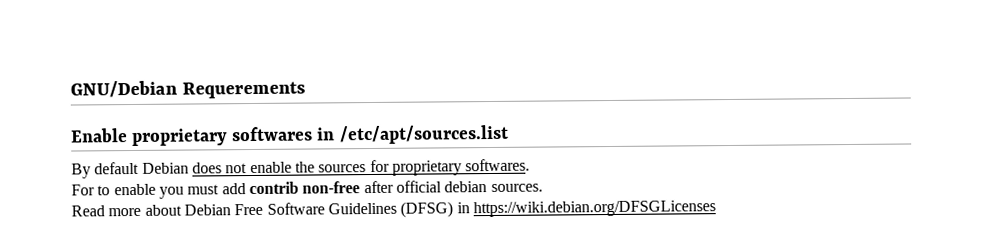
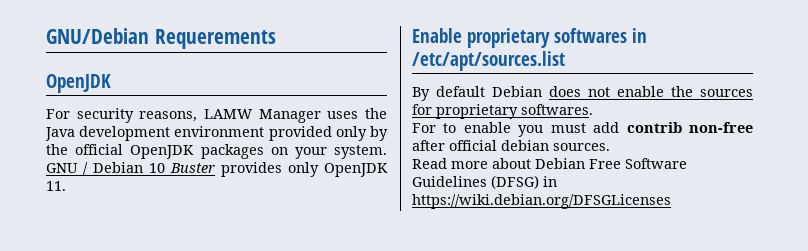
  GNU/Debian Requerements
+ OpenJDK
+ For security reasons, LAMW Manager uses the Java development environment provided only by the official OpenJDK packages on your system. GNU / Debian 10 Buster provides only OpenJDK 11.

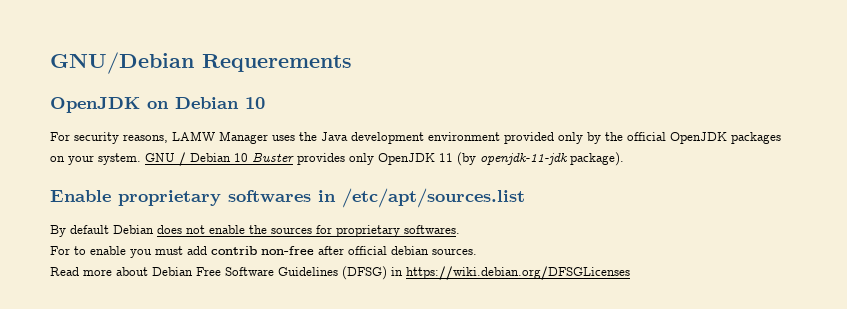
  GNU/Debian Requerements
- OpenJDK
+ OpenJDK on Debian 10
- GNU / Debian 10 Buster provides only OpenJDK 11.
+ GNU / Debian 10 Buster provides only OpenJDK 11 (by openjdk-11-jdk package).

